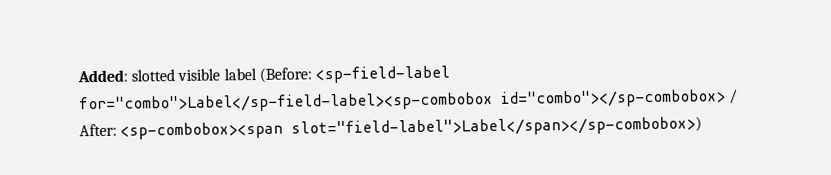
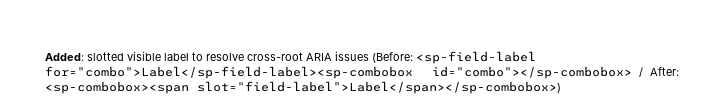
- Added: slotted visible label (Before: <sp-field-label for="combo">Label</sp-field-label><sp-combobox id="combo"></sp-combobox> / After: <sp-combobox><span slot="field-label">Label</span></sp-combobox>)
+ Added: slotted visible label to resolve cross-root ARIA issues (Before: <sp-field-label for="combo">Label</sp-field-label><sp-combobox id="combo"></sp-combobox> / After: <sp-combobox><span slot="field-label">Label</span></sp-combobox>)

